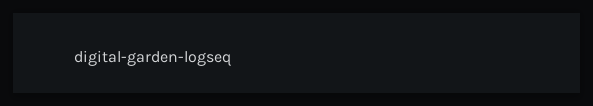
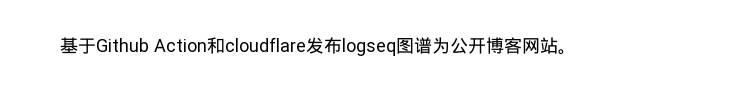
- digital-garden-logseq
+ 基于Github Action和cloudflare发布logseq图谱为公开博客网站。

